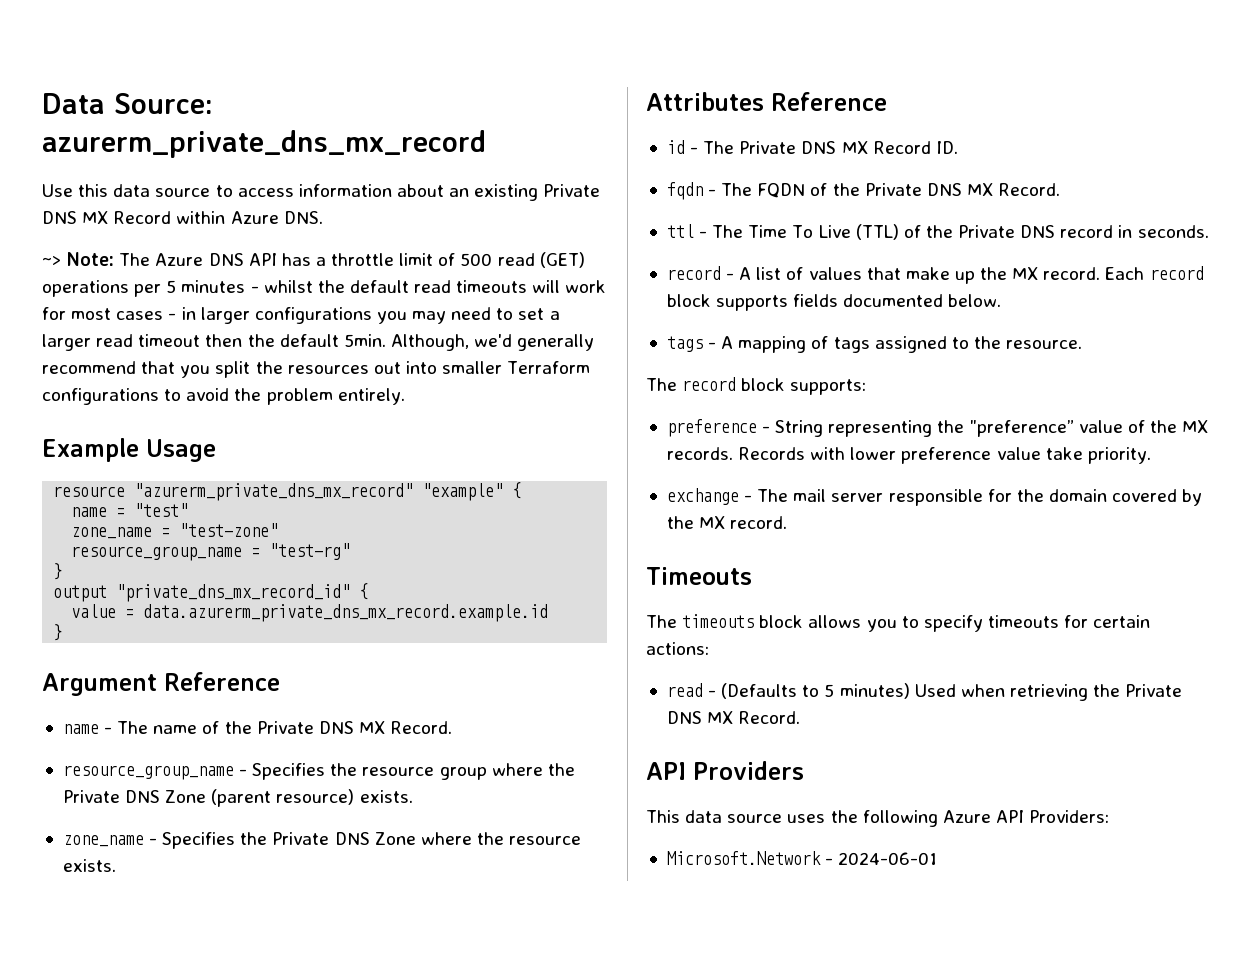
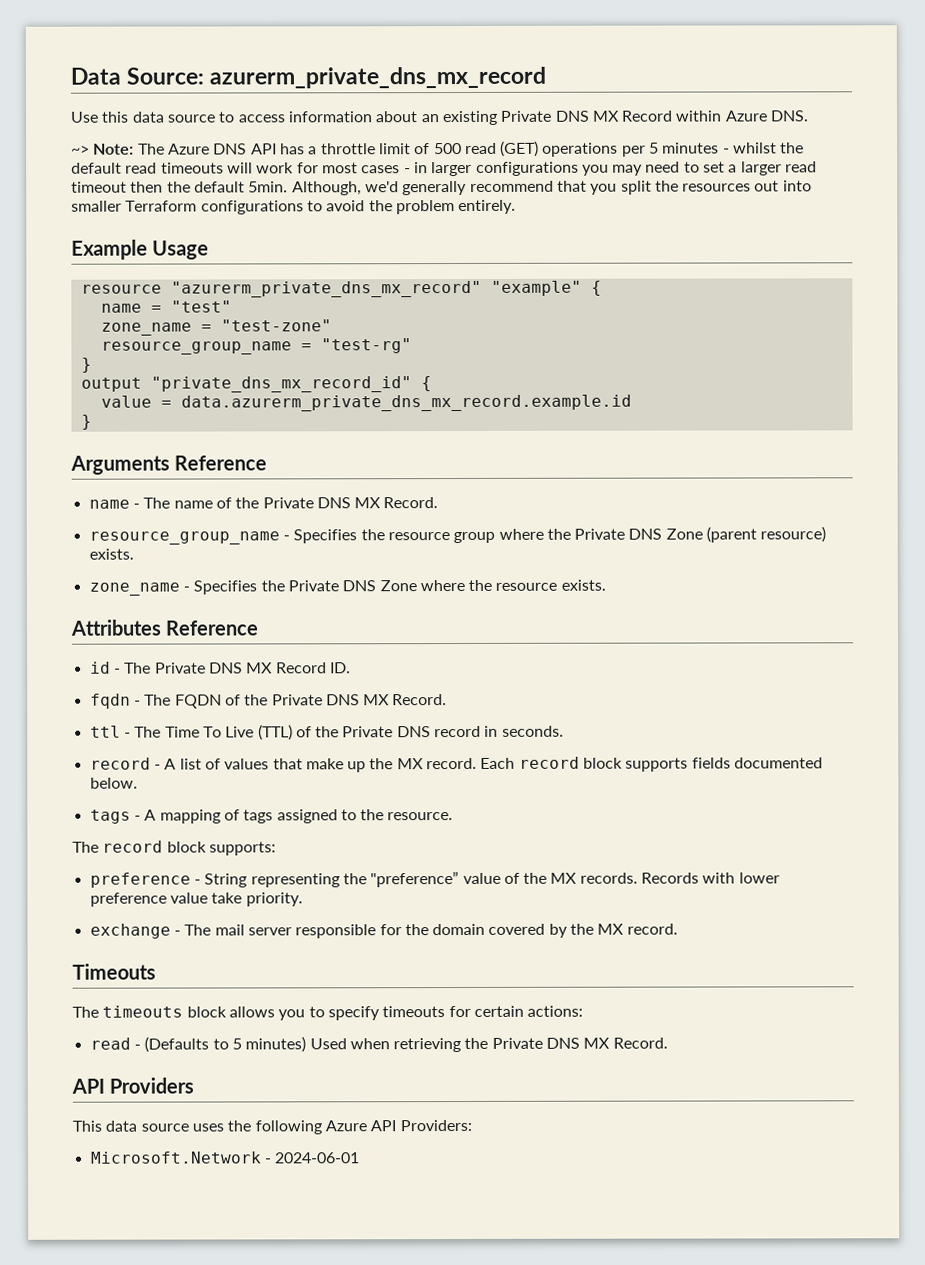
- Argument Reference
+ Arguments Reference

